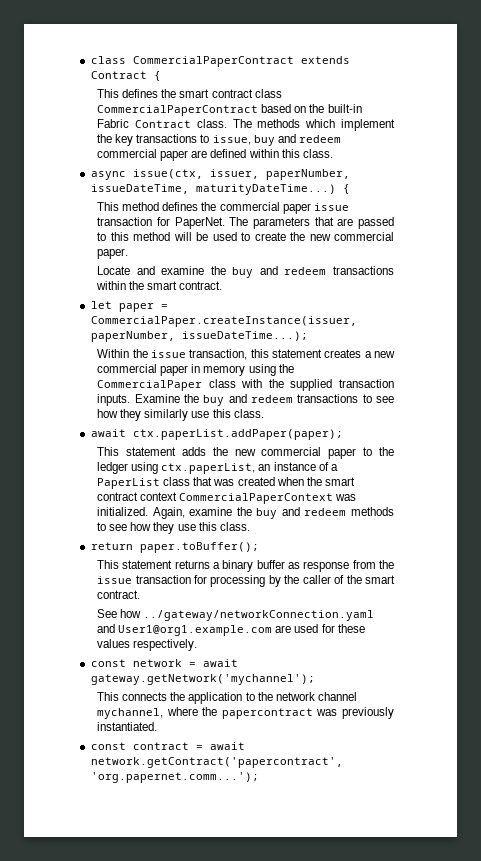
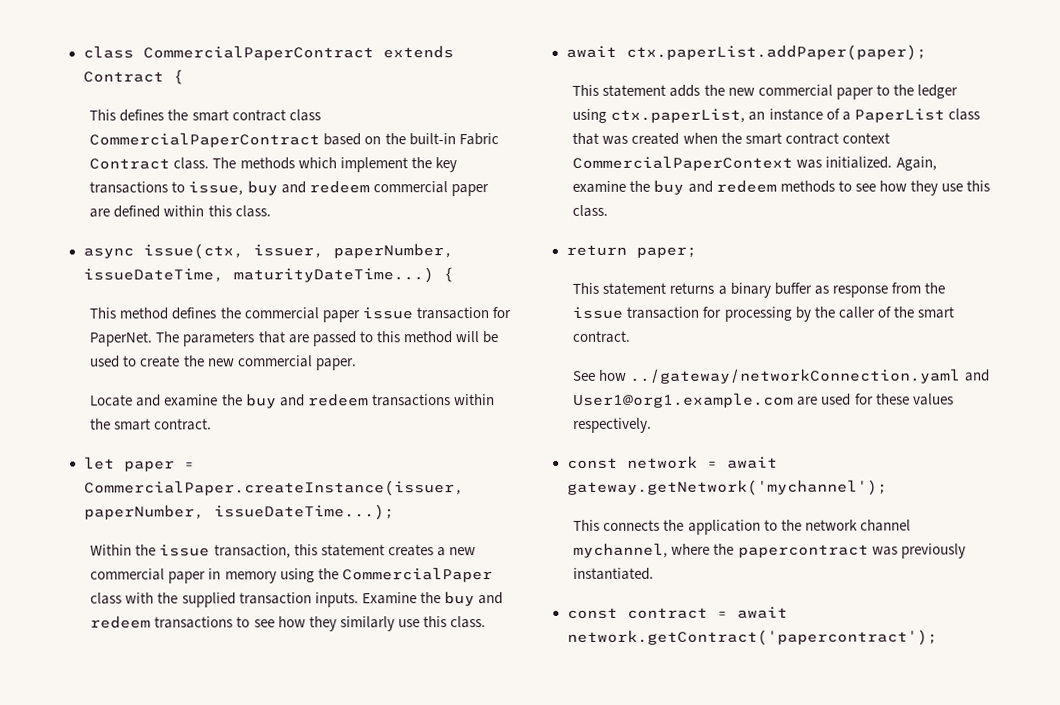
- return paper.toBuffer();
+ return paper;
- const contract = await network.getContract('papercontract', 'org.papernet.comm...');
+ const contract = await network.getContract('papercontract');

